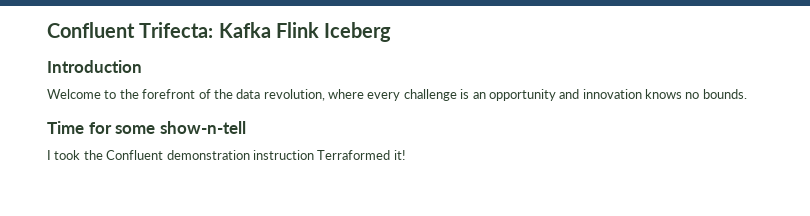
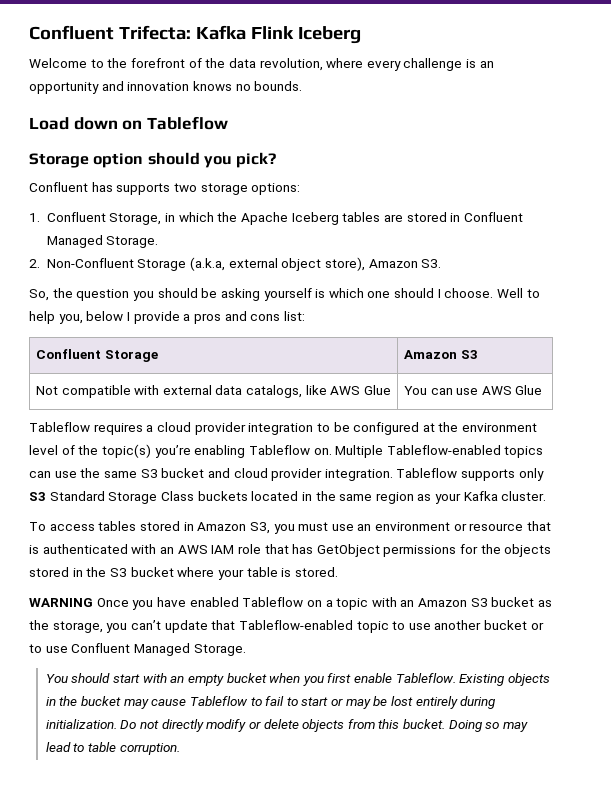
- Introduction
- Time for some show-n-tell
- I took the Confluent demonstration instruction Terraformed it!
+ Load down on Tableflow
+ Storage option should you pick?
+ Confluent has supports two storage options:
+ 1. Confluent Storage, in which the Apache Iceberg tables are stored in Confluent Managed Storage.
+ 2. Non-Confluent Storage (a.k.a, external object store), Amazon S3.
+ So, the question you should be asking yourself is which one should I choose. Well to help you, below I provide a pros and cons list:
+ Confluent Storage | Amazon S3
+ Not compatible with external data catalogs, like AWS Glue | You can use AWS Glue
+ Tableflow requires a cloud provider integration to be configured at the environment level of the topic(s) you’re enabling Tableflow on. Multiple Tableflow-enabled topics can use the same S3 bucket and cloud provider integration. Tableflow supports only S3 Standard Storage Class buckets located in the same region as your Kafka cluster.
+ To access tables stored in Amazon S3, you must use an environment or resource that is authenticated with an AWS IAM role that has GetObject permissions for the objects stored in the S3 bucket where your table is stored.
+ WARNING Once you have enabled Tableflow on a topic with an Amazon S3 bucket as the storage, you can’t update that Tableflow-enabled topic to use another bucket or to use Confluent Managed Storage.
+ You should start with an empty bucket when you first enable Tableflow. Existing objects in the bucket may cause Tableflow to fail to start or may be lost entirely during initialization. Do not directly modify or delete objects from this bucket. Doing so may lead to table corruption.

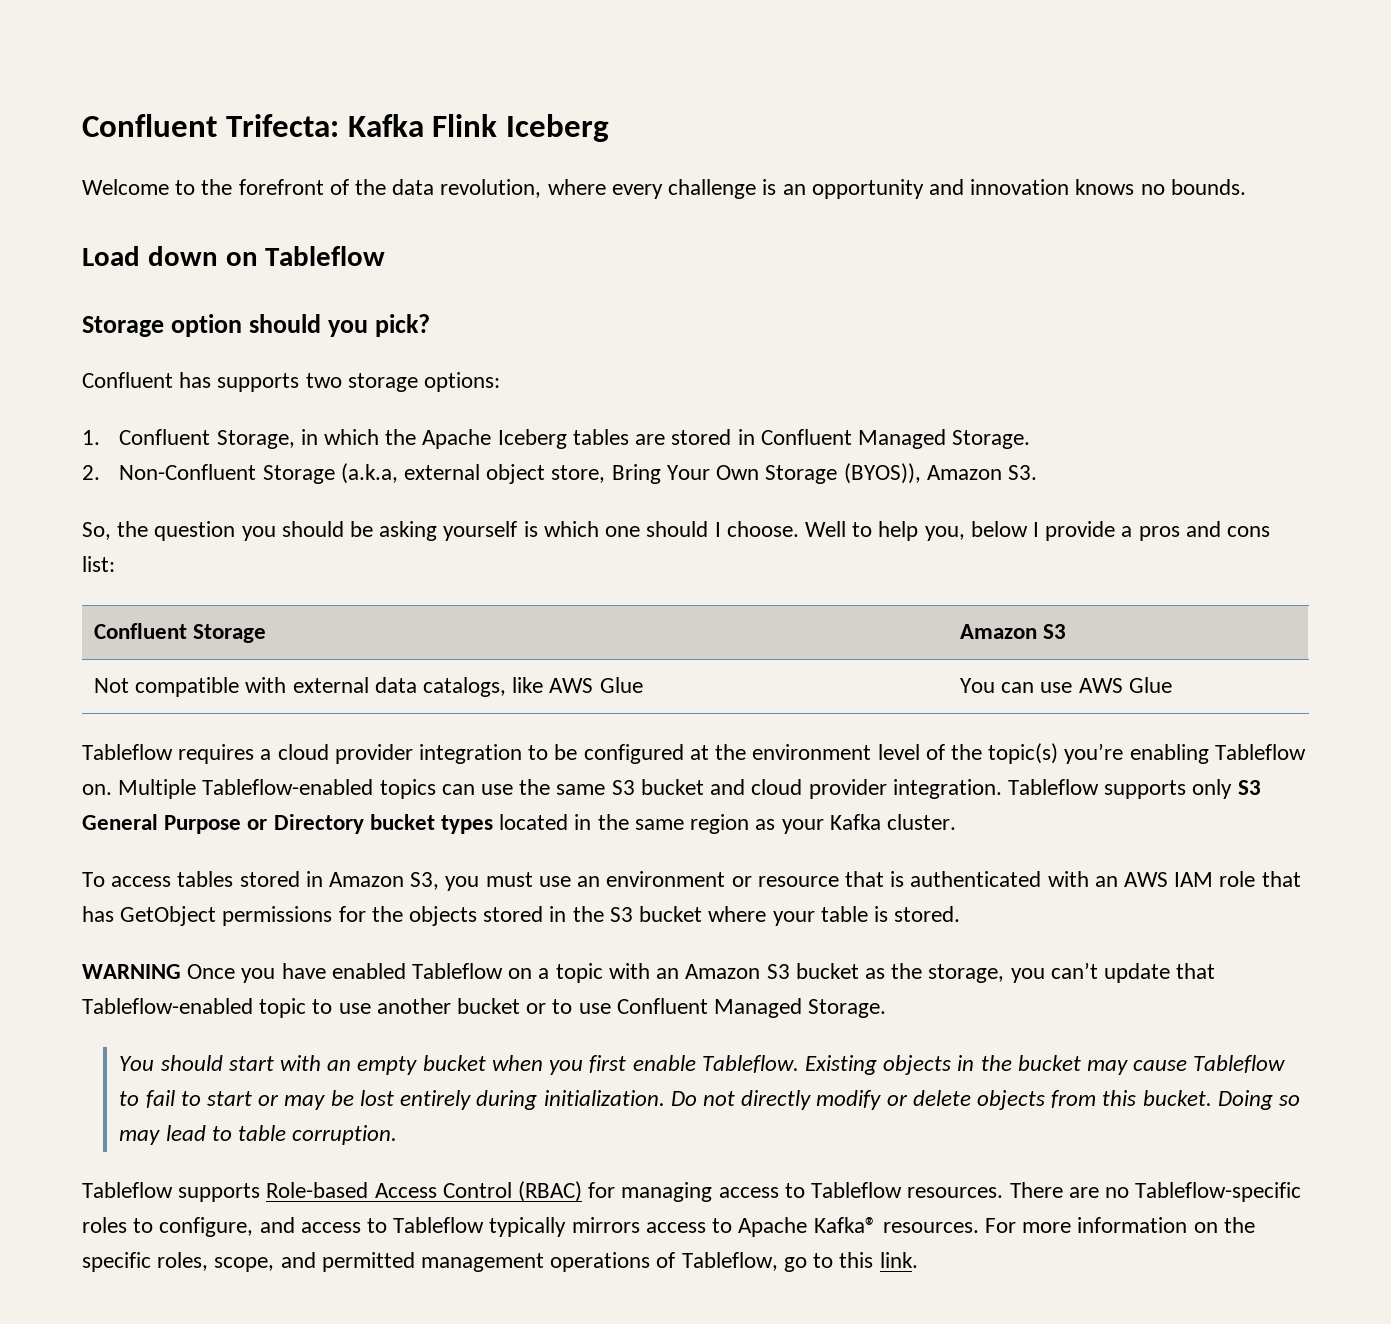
- 2. Non-Confluent Storage (a.k.a, external object store), Amazon S3.
+ 2. Non-Confluent Storage (a.k.a, external object store, Bring Your Own Storage (BYOS)), Amazon S3.
- Tableflow supports only S3 Standard Storage Class buckets located in the same region as your Kafka cluster.
+ Tableflow supports only S3 General Purpose or Directory bucket types located in the same region as your Kafka cluster.
+ Tableflow supports Role-based Access Control (RBAC) for managing access to Tableflow resources. There are no Tableflow-specific roles to configure, and access to Tableflow typically mirrors access to Apache Kafka® resources. For more information on the specific roles, scope, and permitted management operations of Tableflow, go to this link.

